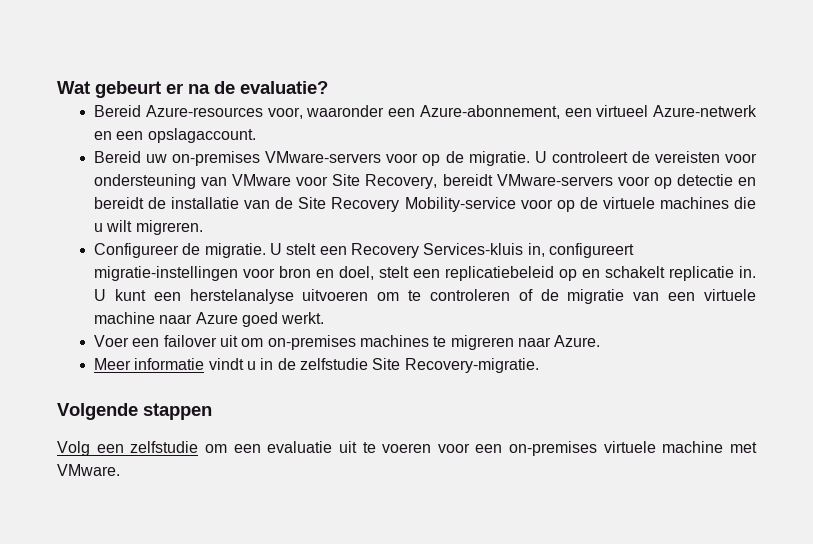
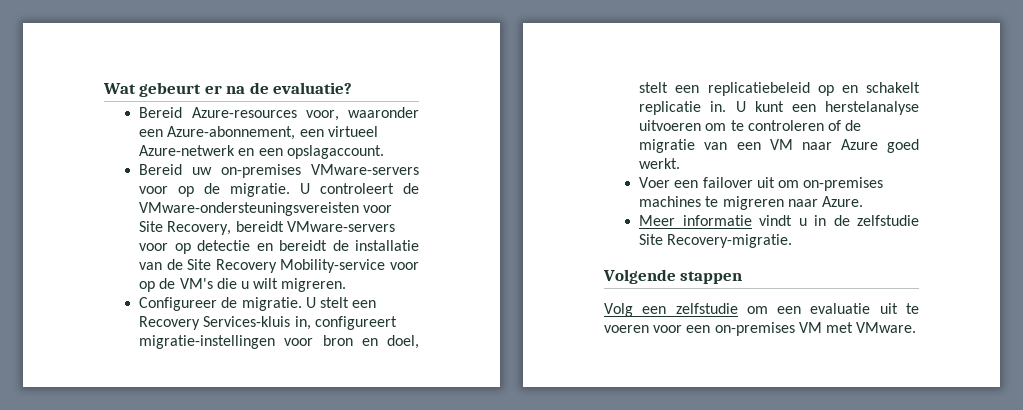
- U controleert de vereisten voor ondersteuning van VMware voor Site Recovery, bereidt VMware-servers voor op detectie en bereidt de installatie van de Site Recovery Mobility-service voor op de virtuele machines die u wilt migreren.
+ U controleert de VMware-ondersteuningsvereisten voor Site Recovery, bereidt VMware-servers voor op detectie en bereidt de installatie van de Site Recovery Mobility-service voor op de VM's die u wilt migreren.
- U kunt een herstelanalyse uitvoeren om te controleren of de migratie van een virtuele machine naar Azure goed werkt.
+ U kunt een herstelanalyse uitvoeren om te controleren of de migratie van een VM naar Azure goed werkt.
- Volg een zelfstudie om een evaluatie uit te voeren voor een on-premises virtuele machine met VMware.
+ Volg een zelfstudie om een evaluatie uit te voeren voor een on-premises VM met VMware.

